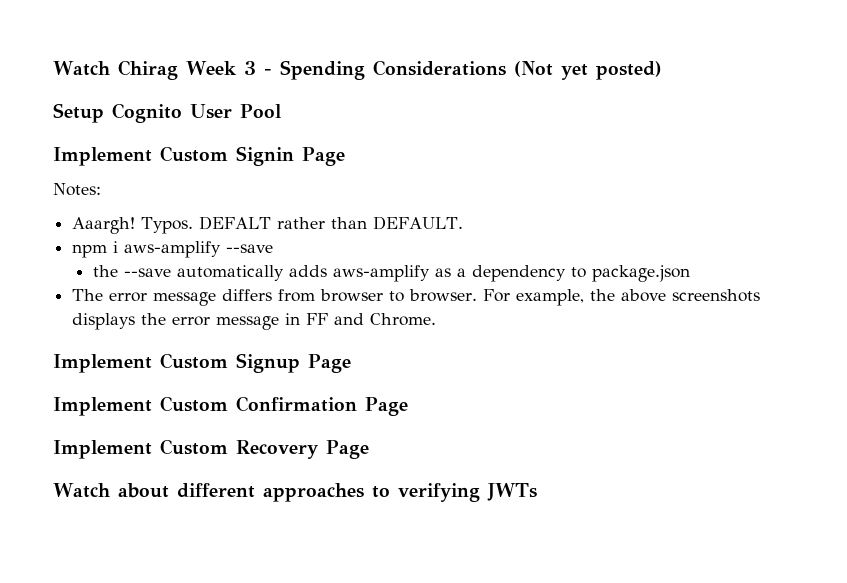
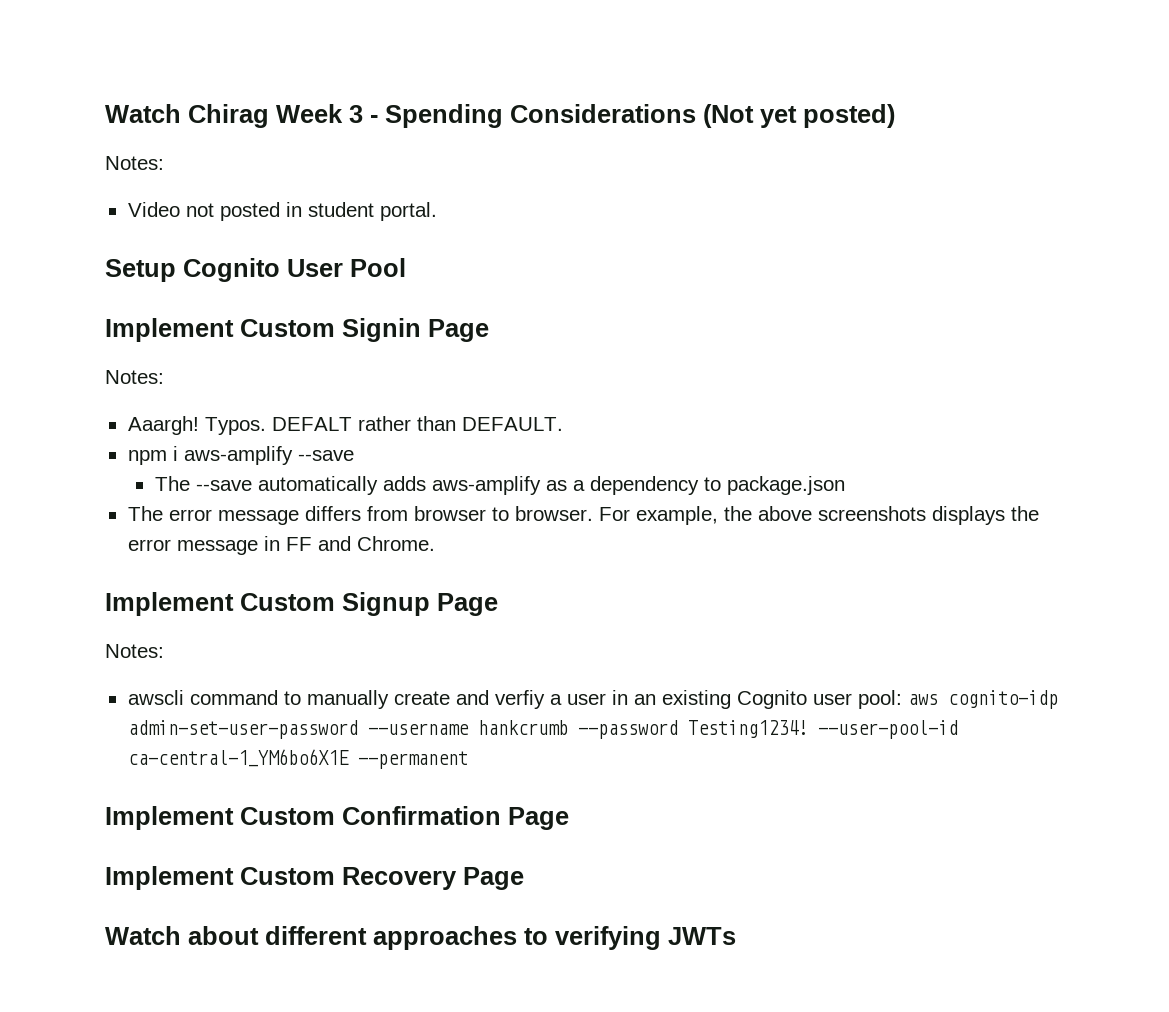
  Watch Chirag Week 3 - Spending Considerations (Not yet posted)
+ Notes:
+ Video not posted in student portal.
- the --save automatically adds aws-amplify as a dependency to package.json
+ The --save automatically adds aws-amplify as a dependency to package.json
  Implement Custom Signup Page
+ Notes:
+ awscli command to manually create and verfiy a user in an existing Cognito user pool: aws cognito-idp admin-set-user-password --username hankcrumb --password Testing1234! --user-pool-id ca-central-1_YM6bo6X1E --permanent

